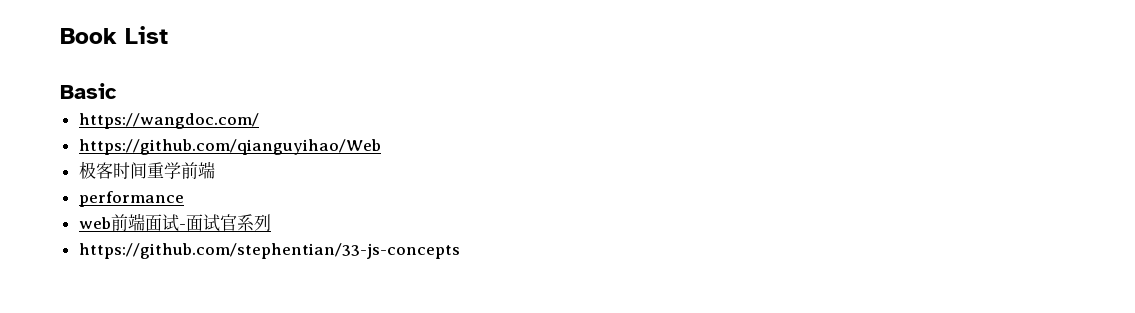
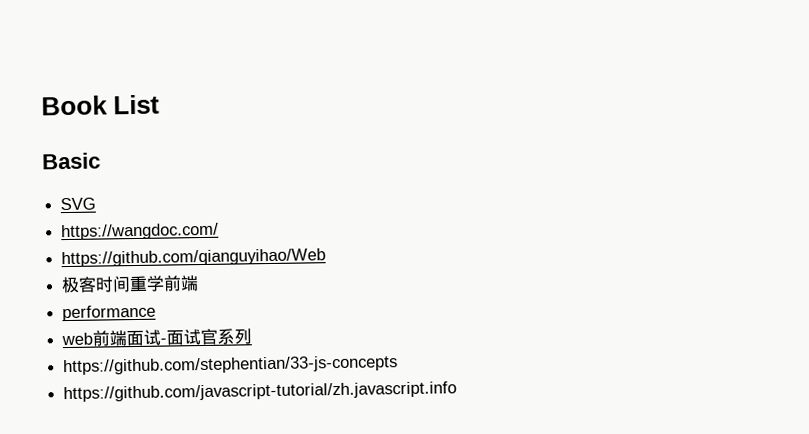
+ SVG
+ https://github.com/javascript-tutorial/zh.javascript.info

